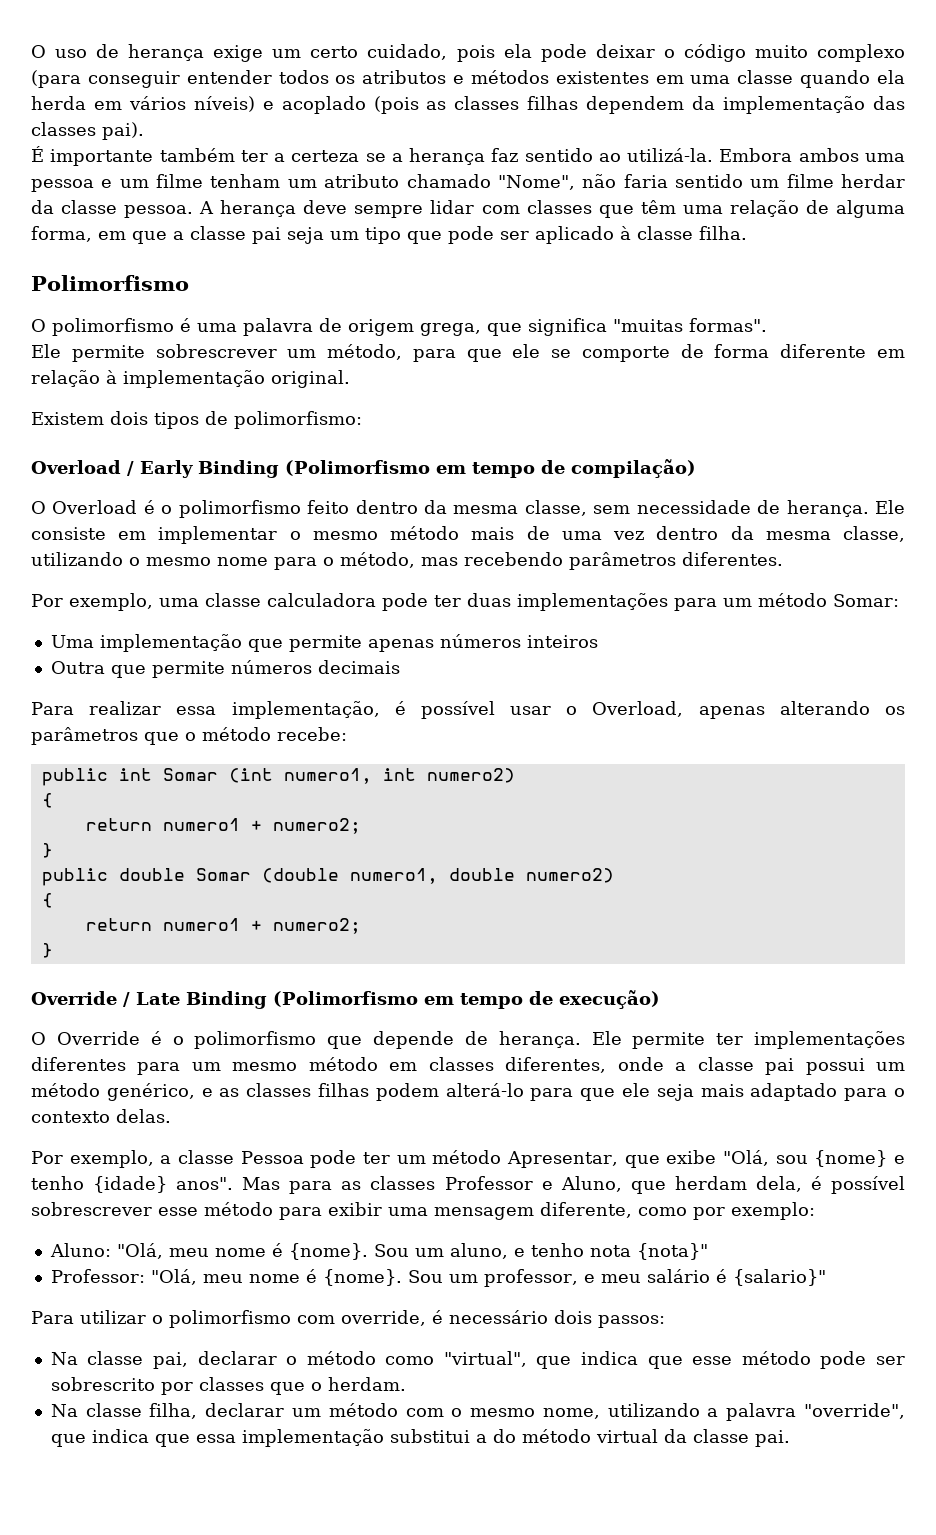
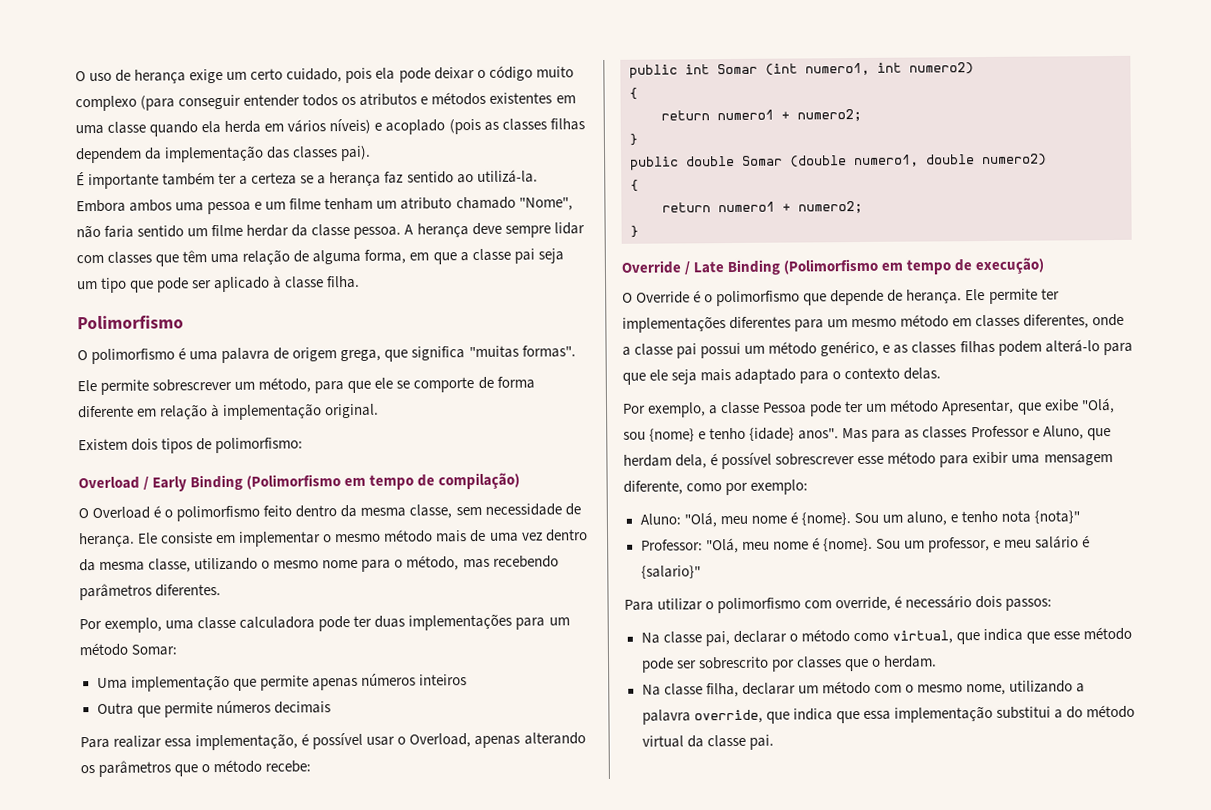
- Na classe pai, declarar o método como "virtual", que indica que esse método pode ser sobrescrito por classes que o herdam.
+ Na classe pai, declarar o método como virtual, que indica que esse método pode ser sobrescrito por classes que o herdam.
- Na classe filha, declarar um método com o mesmo nome, utilizando a palavra "override", que indica que essa implementação substitui a do método virtual da classe pai.
+ Na classe filha, declarar um método com o mesmo nome, utilizando a palavra override, que indica que essa implementação substitui a do método virtual da classe pai.

